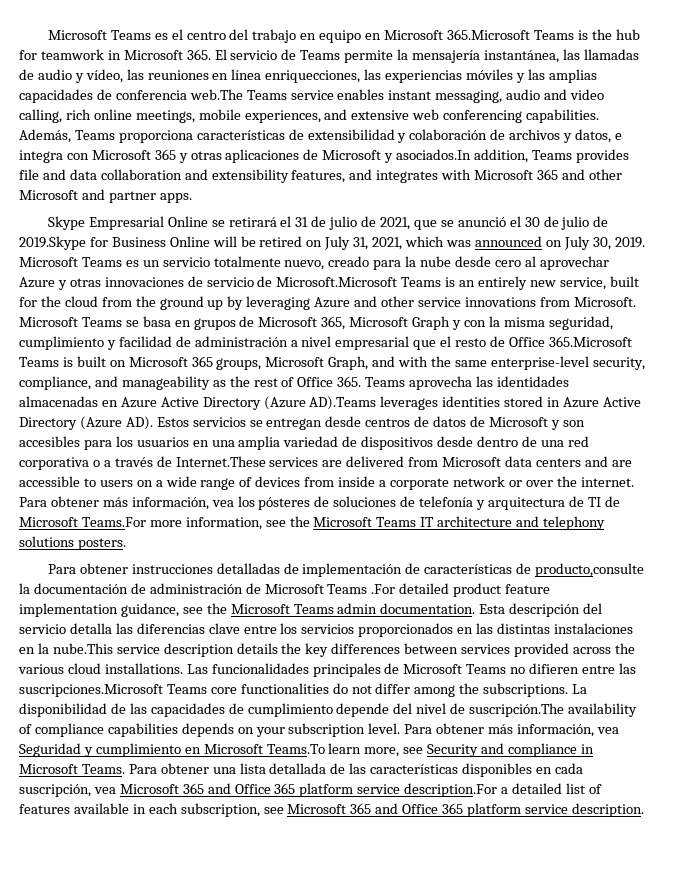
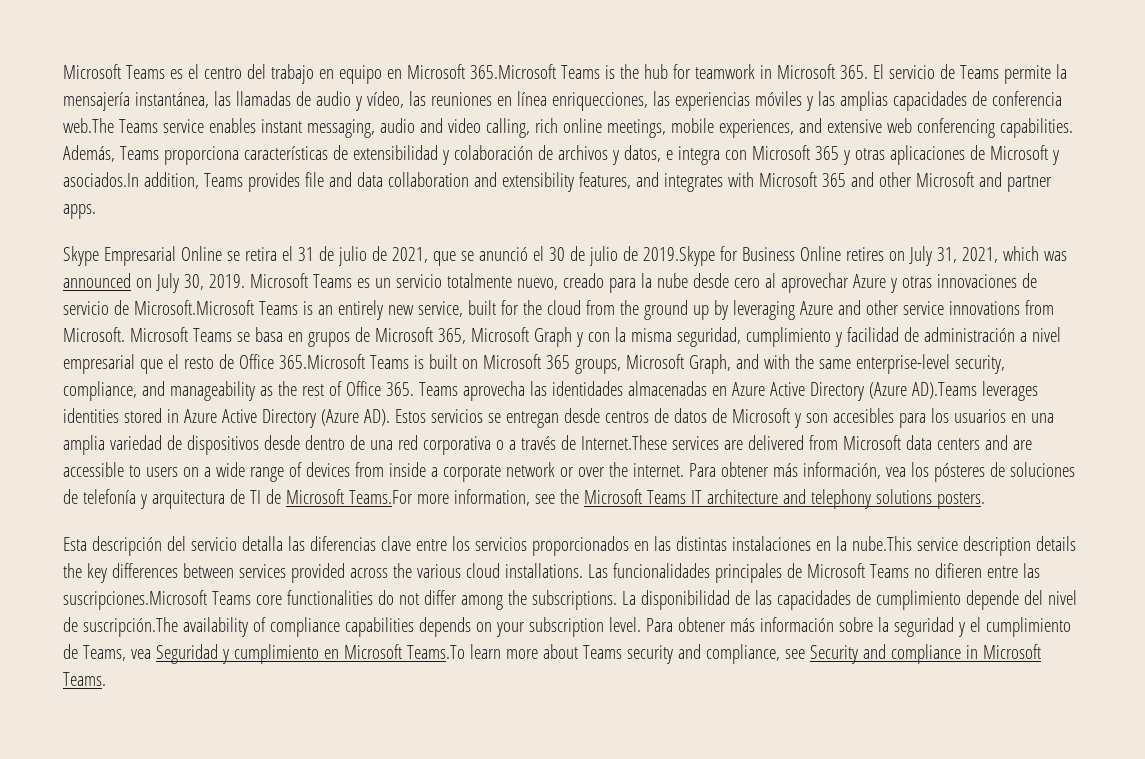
- Skype Empresarial Online se retirará el 31 de julio de 2021, que se anunció el 30 de julio de 2019.Skype for Business Online will be retired on July 31, 2021, which was announced on July 30, 2019.
+ Skype Empresarial Online se retira el 31 de julio de 2021, que se anunció el 30 de julio de 2019.Skype for Business Online retires on July 31, 2021, which was announced on July 30, 2019.
- Para obtener instrucciones detalladas de implementación de características de producto,consulte la documentación de administración de Microsoft Teams .For detailed product feature implementation guidance, see the Microsoft Teams admin documentation.
- Para obtener más información, vea Seguridad y cumplimiento en Microsoft Teams.To learn more, see Security and compliance in Microsoft Teams. Para obtener una lista detallada de las características disponibles en cada suscripción, vea Microsoft 365 and Office 365 platform service description.For a detailed list of features available in each subscription, see Microsoft 365 and Office 365 platform service description.
+ Para obtener más información sobre la seguridad y el cumplimiento de Teams, vea Seguridad y cumplimiento en Microsoft Teams.To learn more about Teams security and compliance, see Security and compliance in Microsoft Teams.

